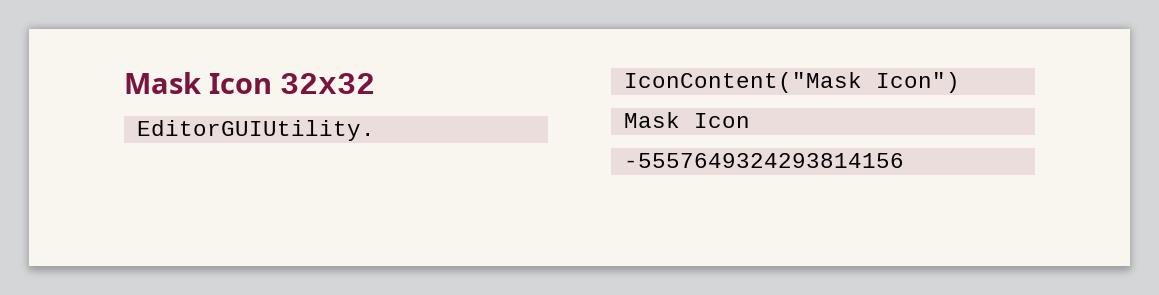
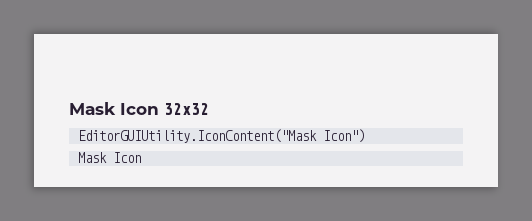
- -5557649324293814156

